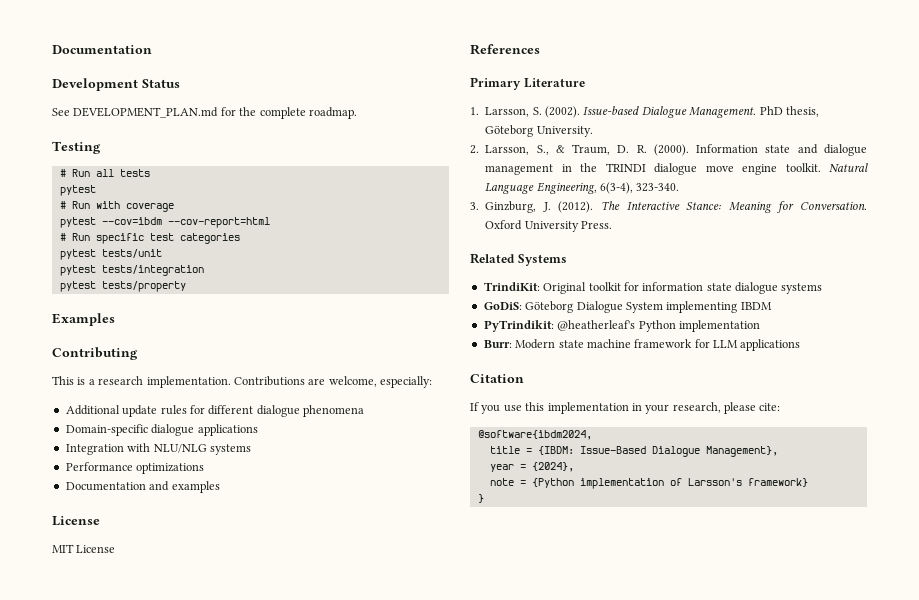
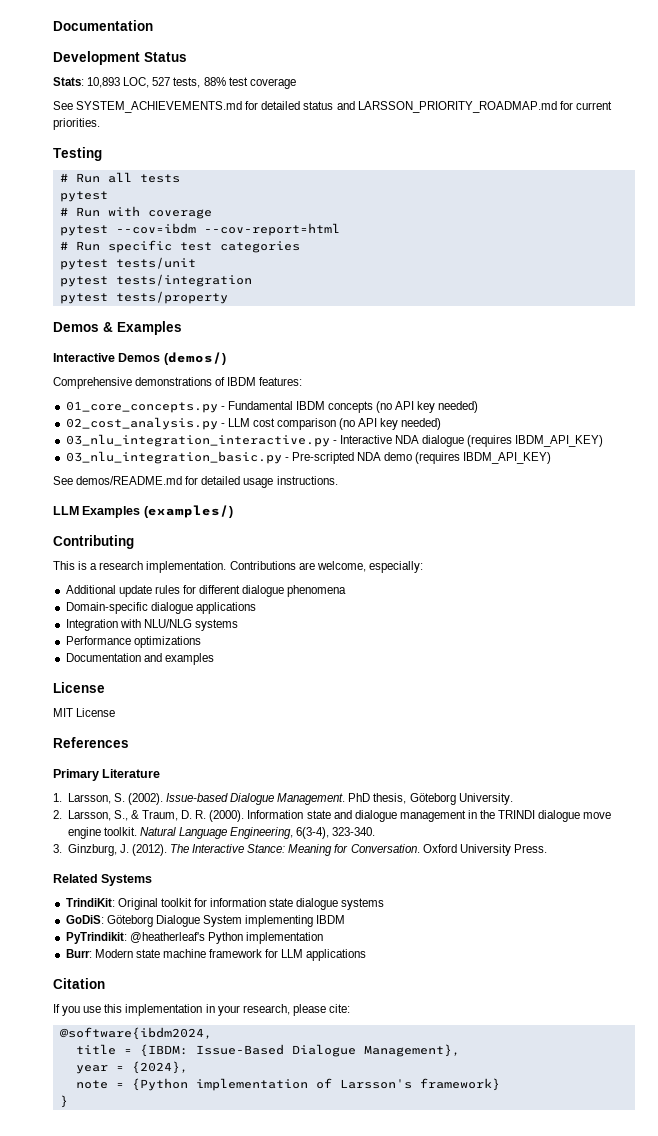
- See DEVELOPMENT_PLAN.md for the complete roadmap.
+ Stats: 10,893 LOC, 527 tests, 88% test coverage
+ See SYSTEM_ACHIEVEMENTS.md for detailed status and LARSSON_PRIORITY_ROADMAP.md for current priorities.
- Examples
+ Demos & Examples
+ Interactive Demos (demos/)
+ Comprehensive demonstrations of IBDM features:
+ 01_core_concepts.py - Fundamental IBDM concepts (no API key needed)
+ 02_cost_analysis.py - LLM cost comparison (no API key needed)
+ 03_nlu_integration_interactive.py - Interactive NDA dialogue (requires IBDM_API_KEY)
+ 03_nlu_integration_basic.py - Pre-scripted NDA demo (requires IBDM_API_KEY)
+ See demos/README.md for detailed usage instructions.
+ LLM Examples (examples/)

